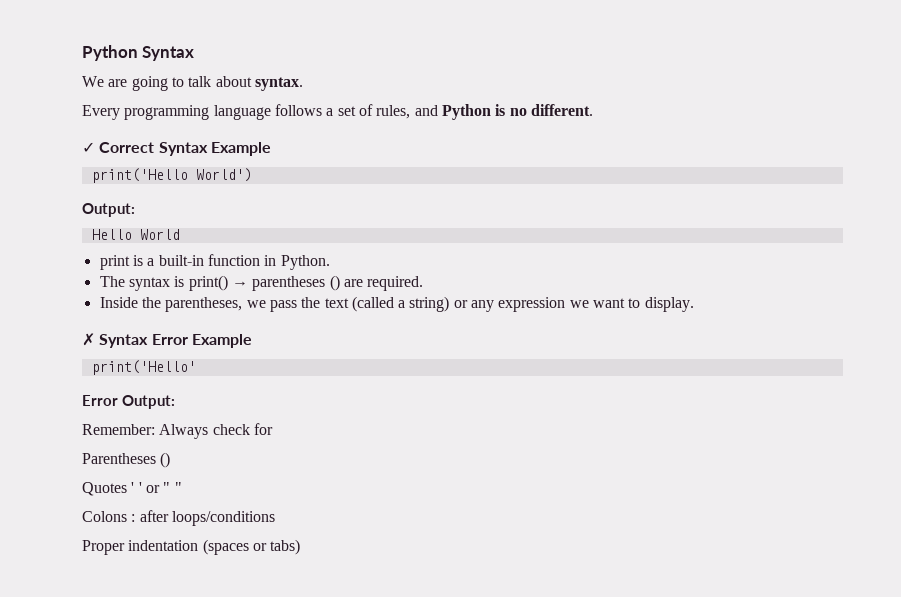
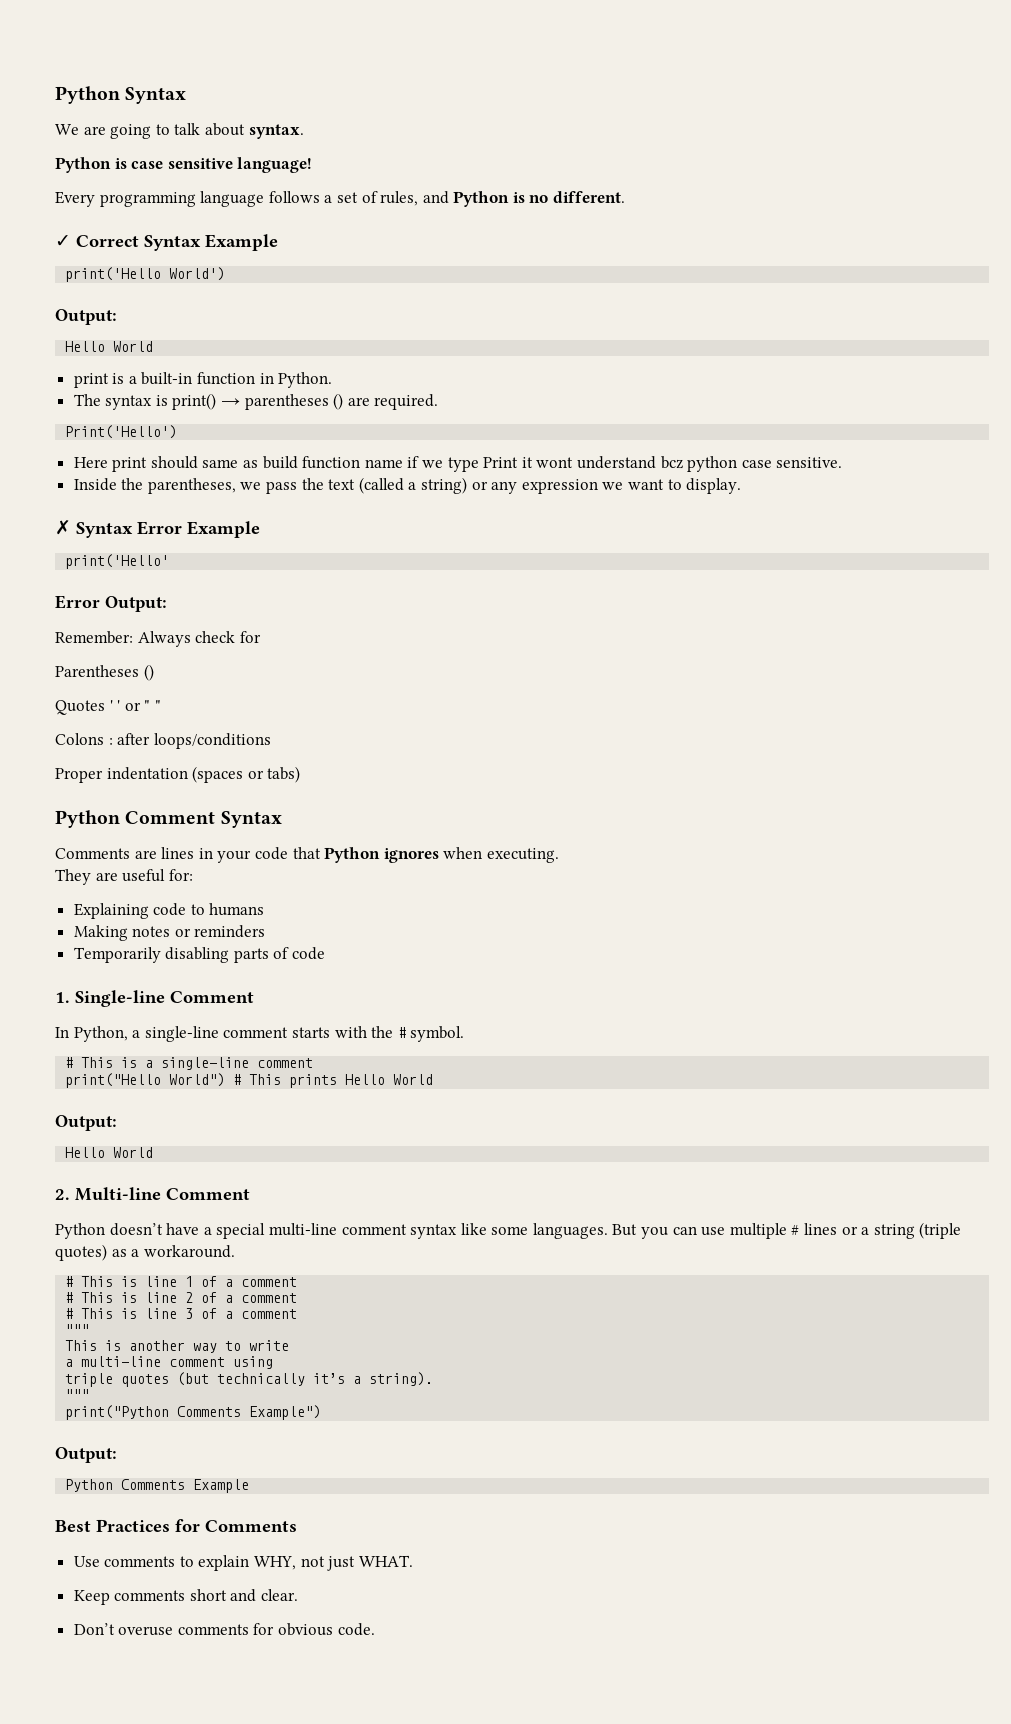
+ Python is case sensitive language!
+ Print('Hello')
+ Here print should same as build function name if we type Print it wont understand bcz python case sensitive.
+ Python Comment Syntax
+ Comments are lines in your code that Python ignores when executing.
+ They are useful for:
+ Explaining code to humans
+ Making notes or reminders
+ Temporarily disabling parts of code
+ 1. Single-line Comment
+ In Python, a single-line comment starts with the # symbol.
+ # This is a single-line comment
+ print("Hello World") # This prints Hello World
+ Output:
+ Hello World
+ 2. Multi-line Comment
+ Python doesn’t have a special multi-line comment syntax like some languages. But you can use multiple # lines or a string (triple quotes) as a workaround.
+ # This is line 1 of a comment
+ # This is line 2 of a comment
+ # This is line 3 of a comment
+ """
+ This is another way to write
+ a multi-line comment using
+ triple quotes (but technically it’s a string).
+ """
+ print("Python Comments Example")
+ Output:
+ Python Comments Example
+ Best Practices for Comments
+ Use comments to explain WHY, not just WHAT.
+ Keep comments short and clear.
+ Don’t overuse comments for obvious code.

